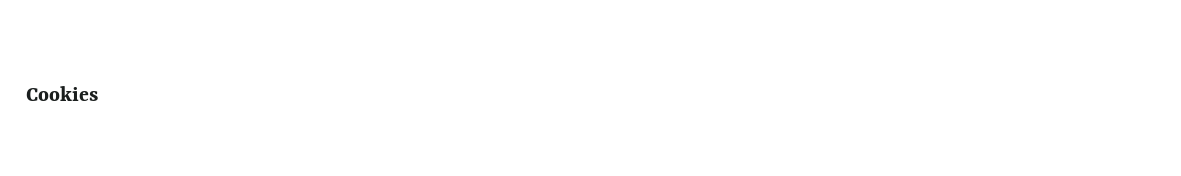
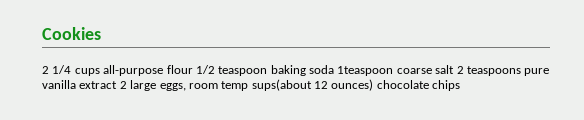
+ 2 1/4 cups all-purpose flour 1/2 teaspoon baking soda 1teaspoon coarse salt 2 teaspoons pure vanilla extract 2 large eggs, room temp sups(about 12 ounces) chocolate chips

